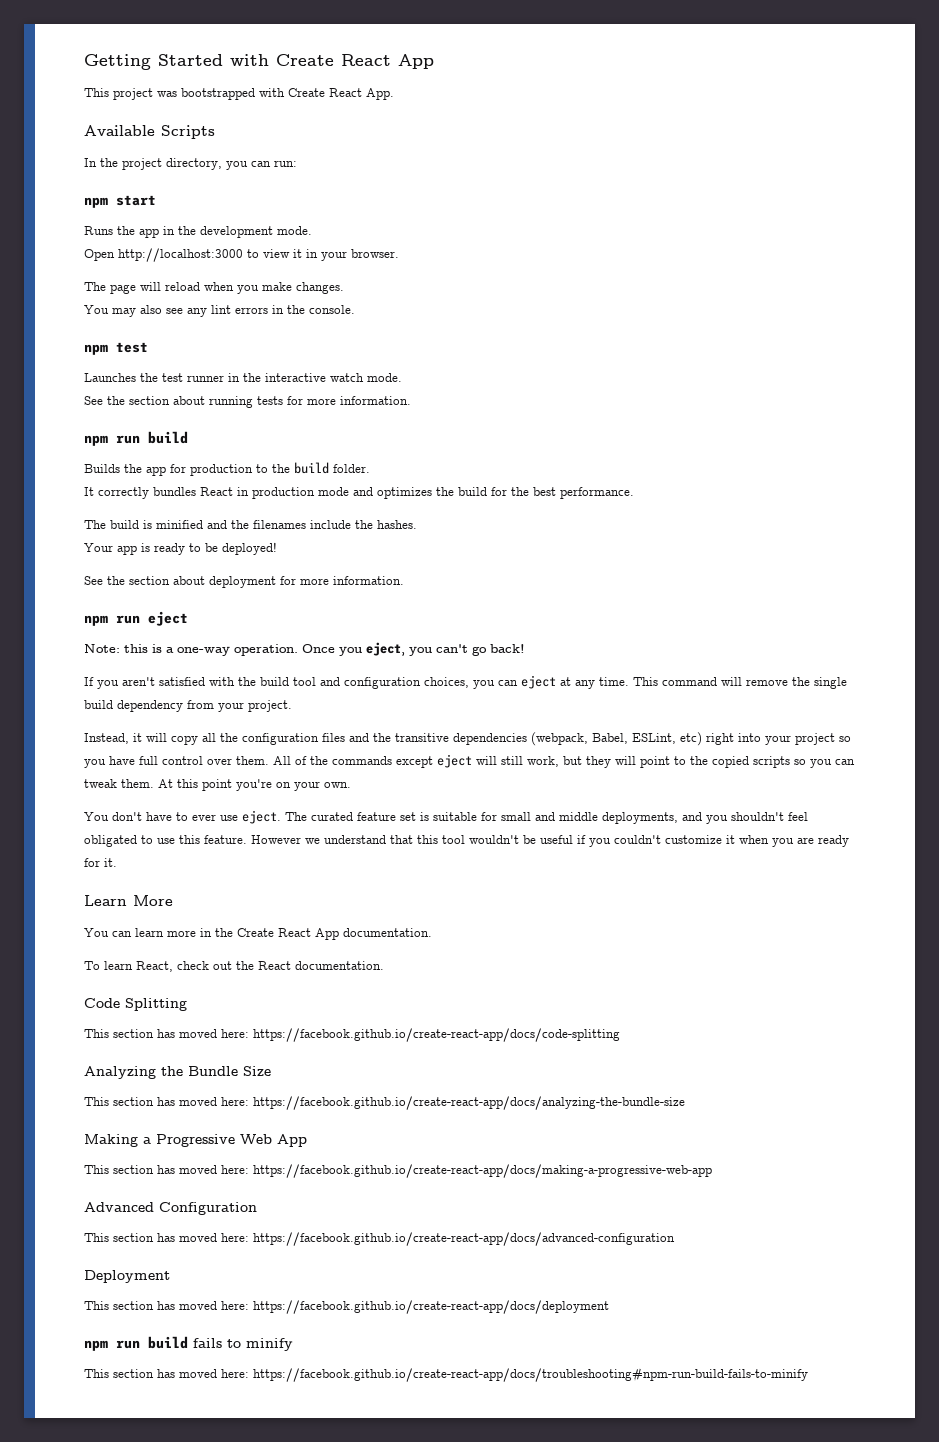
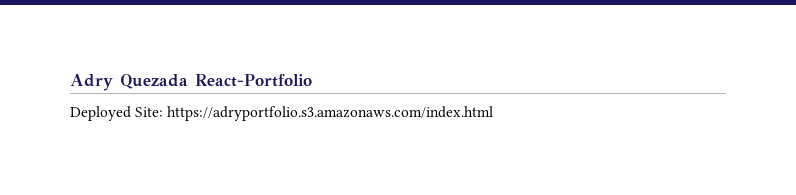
- Getting Started with Create React App
- This project was bootstrapped with Create React App.
- Available Scripts
- In the project directory, you can run:
- npm start
- Runs the app in the development mode.
- Open http://localhost:3000 to view it in your browser.
- The page will reload when you make changes.
- You may also see any lint errors in the console.
- npm test
- Launches the test runner in the interactive watch mode.
- See the section about running tests for more information.
- npm run build
- Builds the app for production to the build folder.
- It correctly bundles React in production mode and optimizes the build for the best performance.
- The build is minified and the filenames include the hashes.
- Your app is ready to be deployed!
- See the section about deployment for more information.
- npm run eject
- Note: this is a one-way operation. Once you eject, you can't go back!
- If you aren't satisfied with the build tool and configuration choices, you can eject at any time. This command will remove the single build dependency from your project.
- Instead, it will copy all the configuration files and the transitive dependencies (webpack, Babel, ESLint, etc) right into your project so you have full control over them. All of the commands except eject will still work, but they will point to the copied scripts so you can tweak them. At this point you're on your own.
- You don't have to ever use eject. The curated feature set is suitable for small and middle deployments, and you shouldn't feel obligated to use this feature. However we understand that this tool wouldn't be useful if you couldn't customize it when you are ready for it.
- Learn More
- You can learn more in the Create React App documentation.
- To learn React, check out the React documentation.
- Code Splitting
- This section has moved here: https://facebook.github.io/create-react-app/docs/code-splitting
- Analyzing the Bundle Size
- This section has moved here: https://facebook.github.io/create-react-app/docs/analyzing-the-bundle-size
- Making a Progressive Web App
- This section has moved here: https://facebook.github.io/create-react-app/docs/making-a-progressive-web-app
- Advanced Configuration
- This section has moved here: https://facebook.github.io/create-react-app/docs/advanced-configuration
- Deployment
- This section has moved here: https://facebook.github.io/create-react-app/docs/deployment
- npm run build fails to minify
- This section has moved here: https://facebook.github.io/create-react-app/docs/troubleshooting#npm-run-build-fails-to-minify
+ Adry Quezada React-Portfolio
+ Deployed Site: https://adryportfolio.s3.amazonaws.com/index.html

